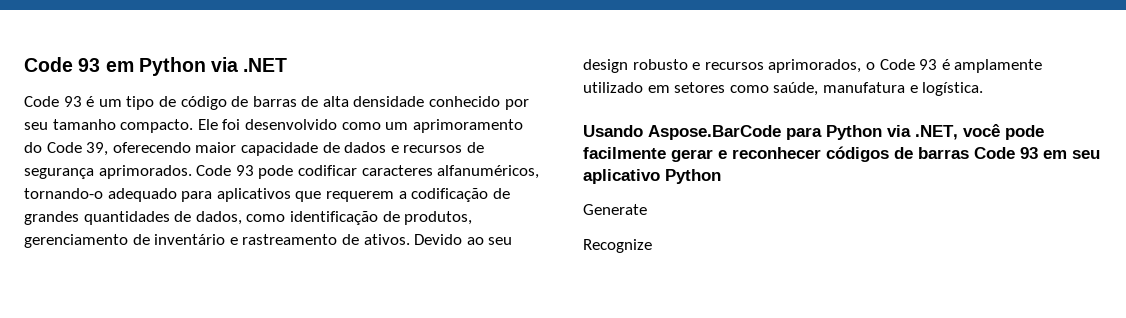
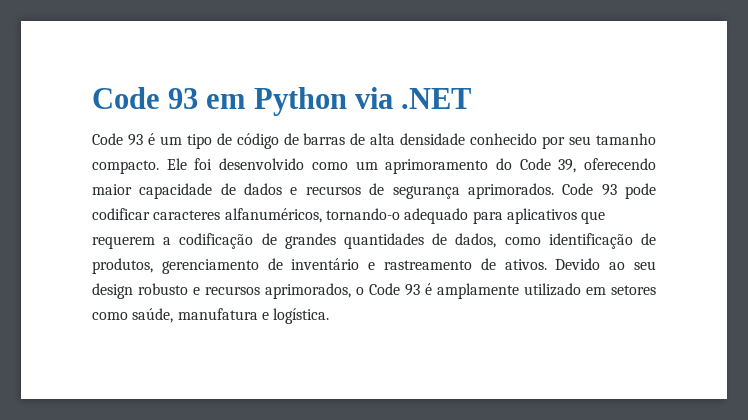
- Usando Aspose.BarCode para Python via .NET, você pode facilmente gerar e reconhecer códigos de barras Code 93 em seu aplicativo Python
- Generate
- Recognize

